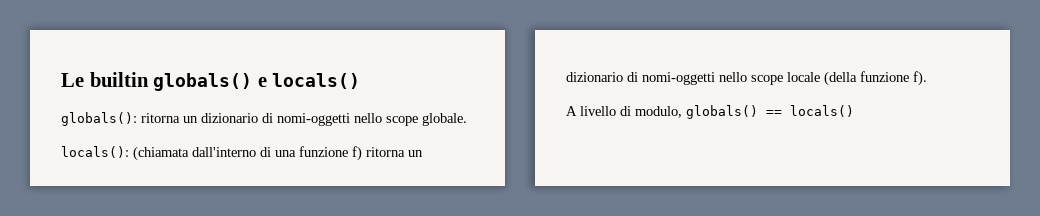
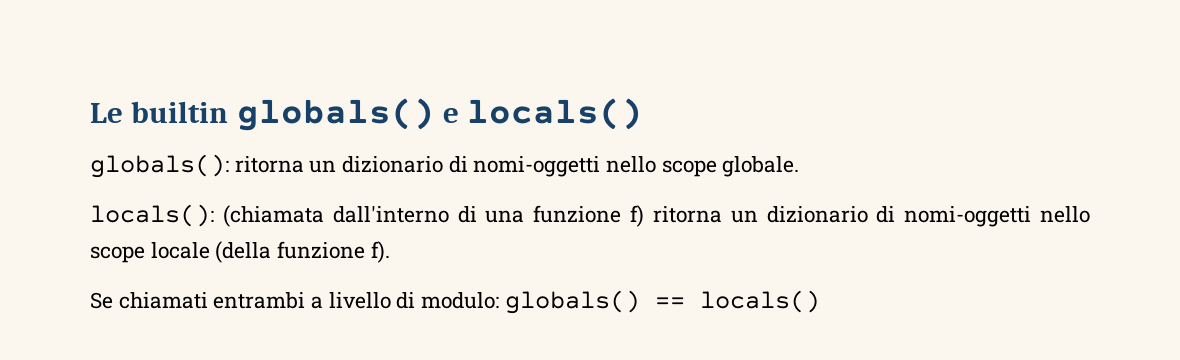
- A livello di modulo, globals() == locals()
+ Se chiamati entrambi a livello di modulo: globals() == locals()

